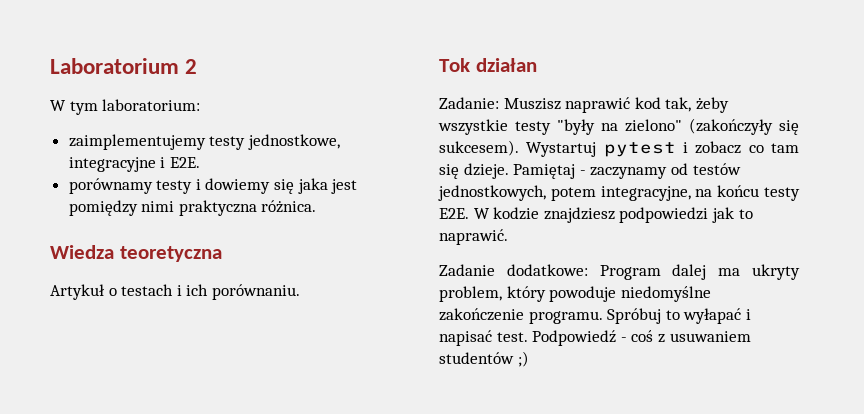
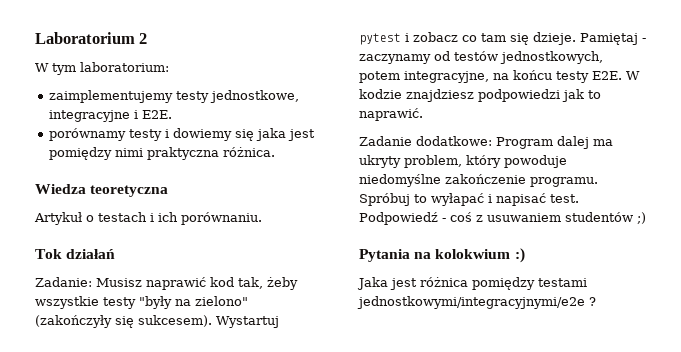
- Tok działan
+ Tok działań
- Zadanie: Muszisz naprawić kod tak, żeby wszystkie testy "były na zielono" (zakończyły się sukcesem).
+ Zadanie: Musisz naprawić kod tak, żeby wszystkie testy "były na zielono" (zakończyły się sukcesem).
+ Pytania na kolokwium :)
+ Jaka jest różnica pomiędzy testami jednostkowymi/integracyjnymi/e2e ?

